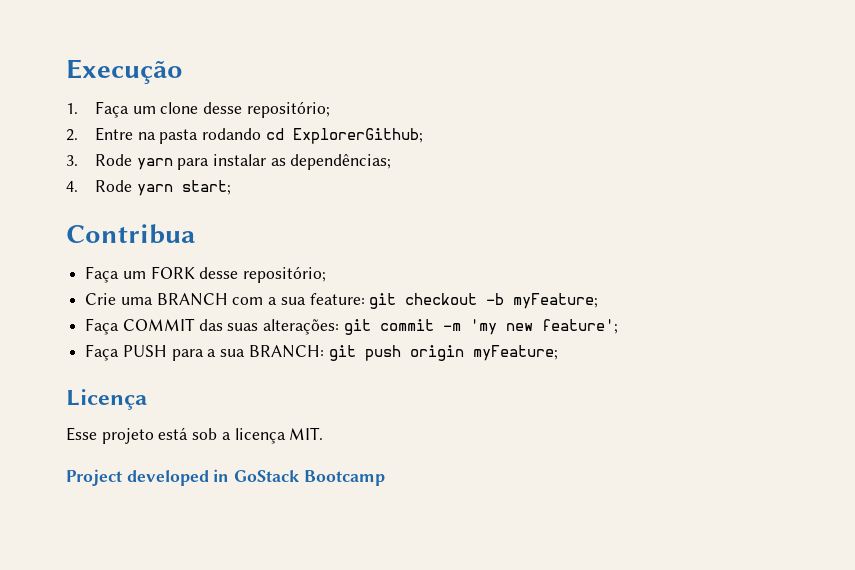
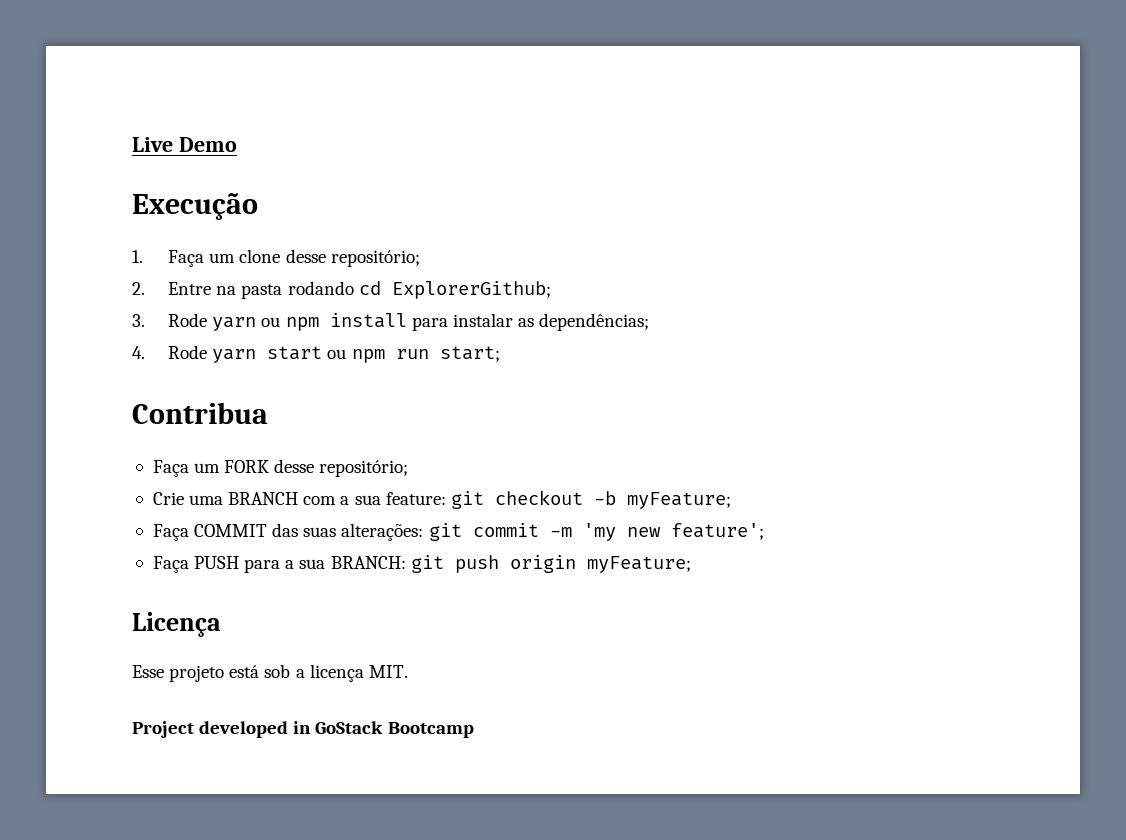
+ Live Demo
- 3. Rode yarn para instalar as dependências;
+ 3. Rode yarn ou npm install para instalar as dependências;
- 4. Rode yarn start;
+ 4. Rode yarn start ou npm run start;

